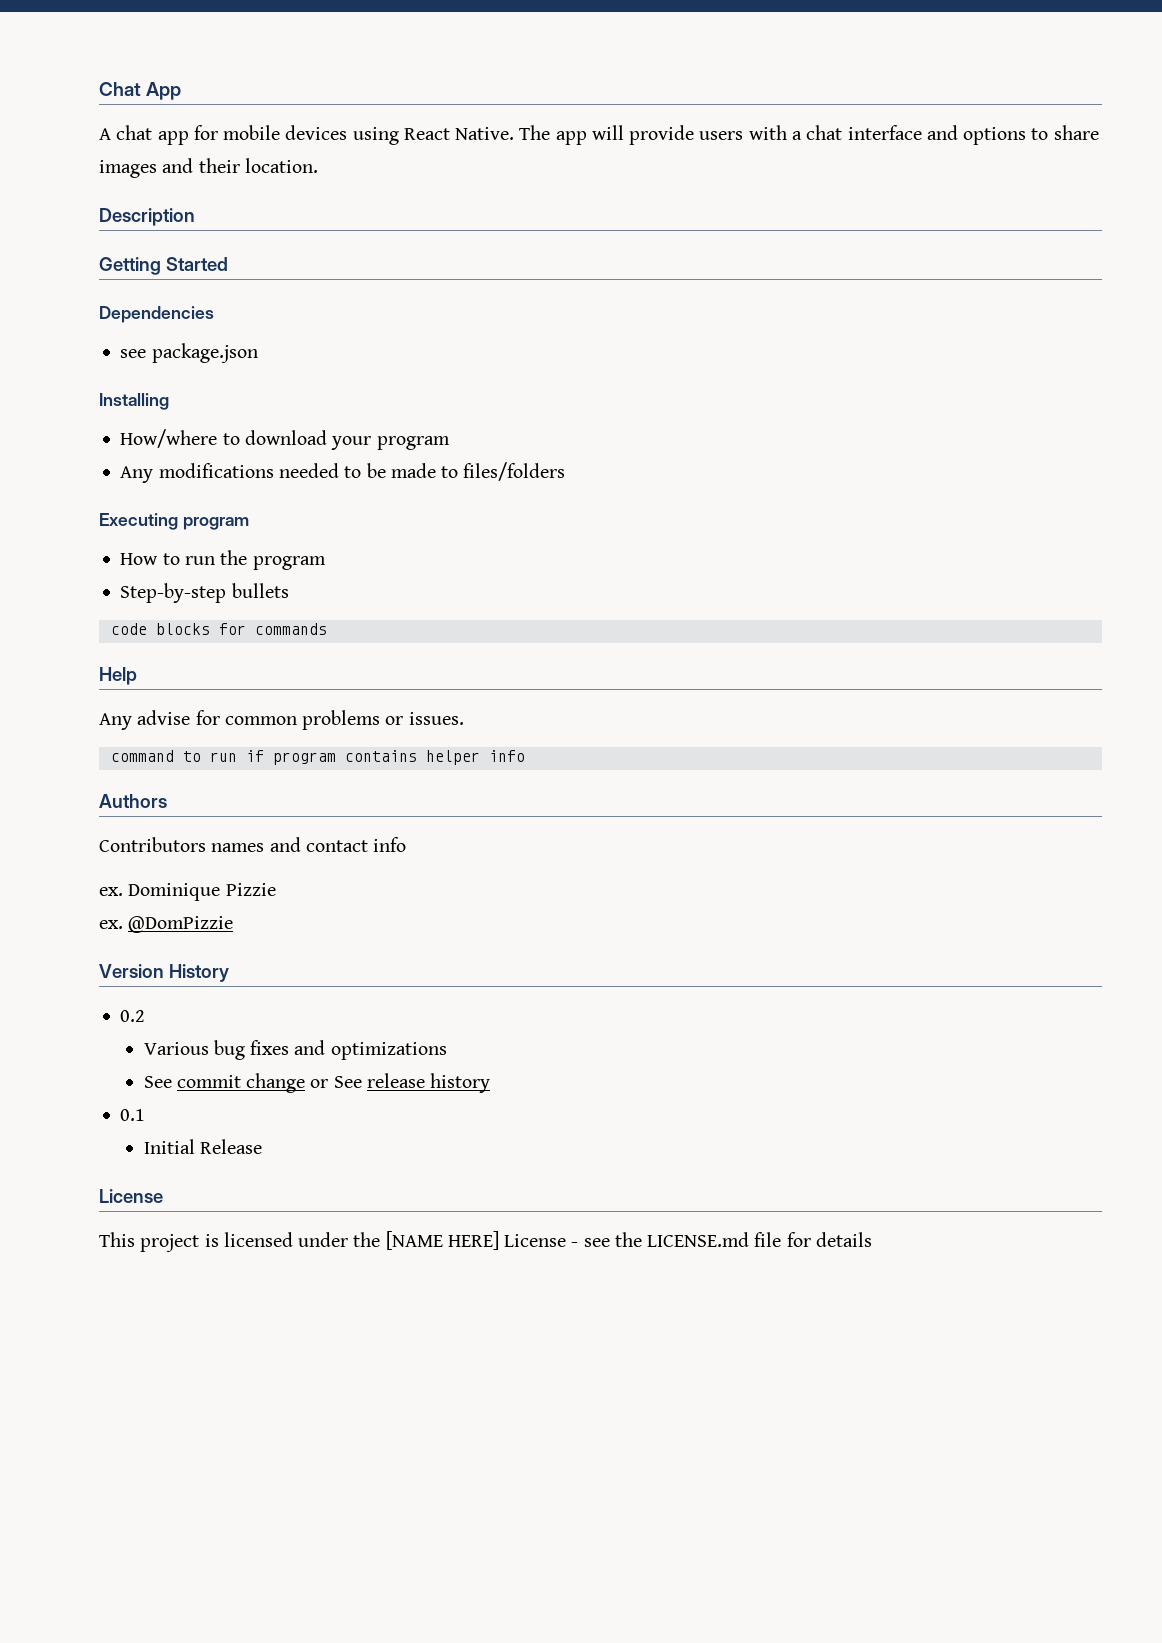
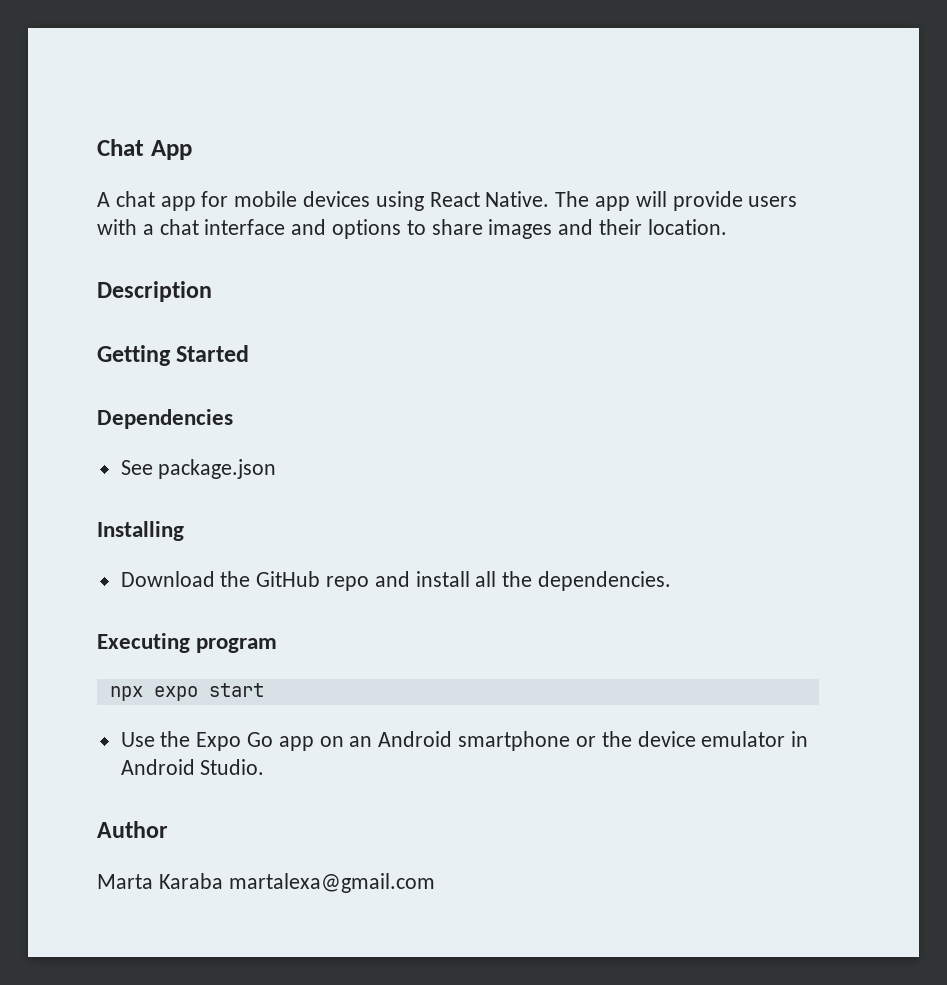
- see package.json
+ See package.json
- How/where to download your program
- Any modifications needed to be made to files/folders
+ Download the GitHub repo and install all the dependencies.
  Executing program
- How to run the program
- Step-by-step bullets
- code blocks for commands
- Help
- Any advise for common problems or issues.
- command to run if program contains helper info
- Authors
- Contributors names and contact info
- ex. Dominique Pizzie
- ex. @DomPizzie
- Version History
- 0.2
- Various bug fixes and optimizations
- See commit change or See release history
- 0.1
- Initial Release
- License
- This project is licensed under the [NAME HERE] License - see the LICENSE.md file for details
+ npx expo start
+ Use the Expo Go app on an Android smartphone or the device emulator in Android Studio.
+ Author
+ Marta Karaba martalexa@gmail.com

